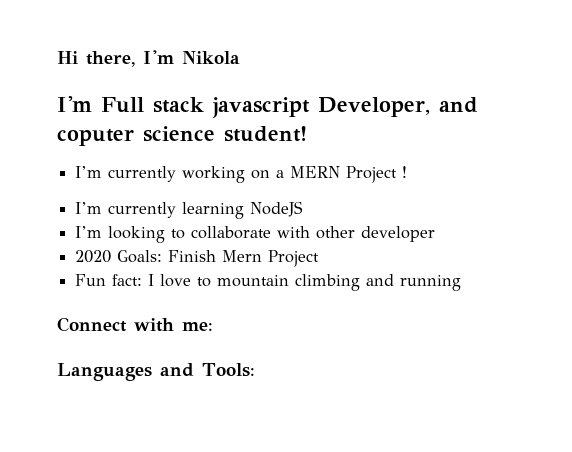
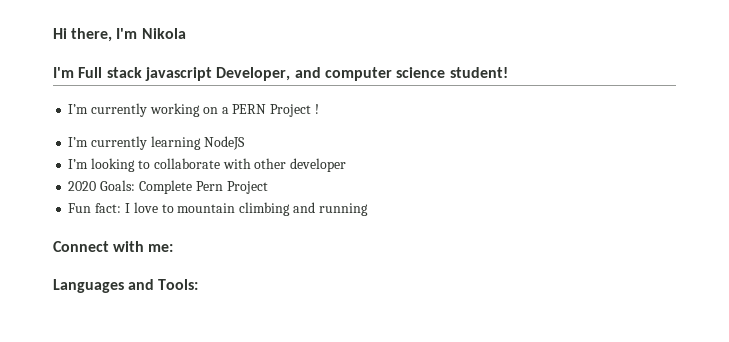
- I'm Full stack javascript Developer, and coputer science student!
+ I'm Full stack javascript Developer, and computer science student!
- I’m currently working on a MERN Project !
+ I’m currently working on a PERN Project !
- 2020 Goals: Finish Mern Project
+ 2020 Goals: Complete Pern Project

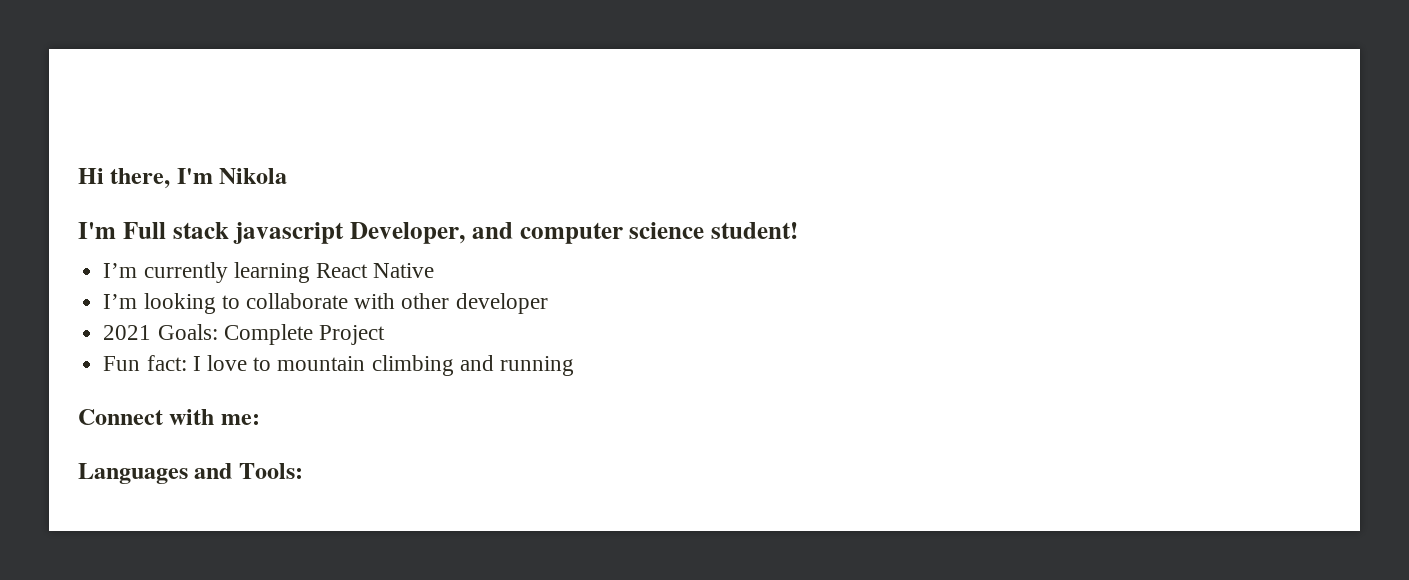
- I’m currently working on a PERN Project !
- I’m currently learning NodeJS
+ I’m currently learning React Native
- 2020 Goals: Complete Pern Project
+ 2021 Goals: Complete Project

